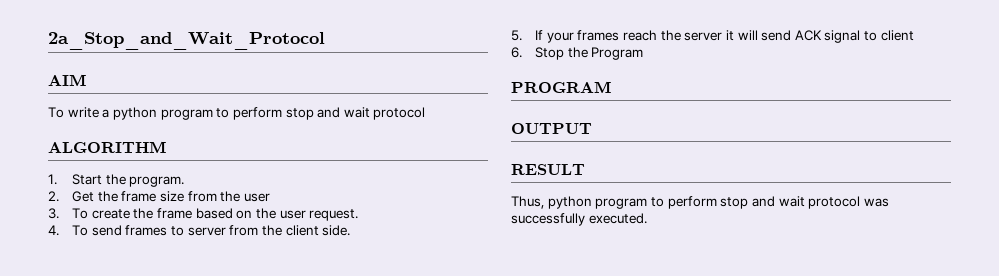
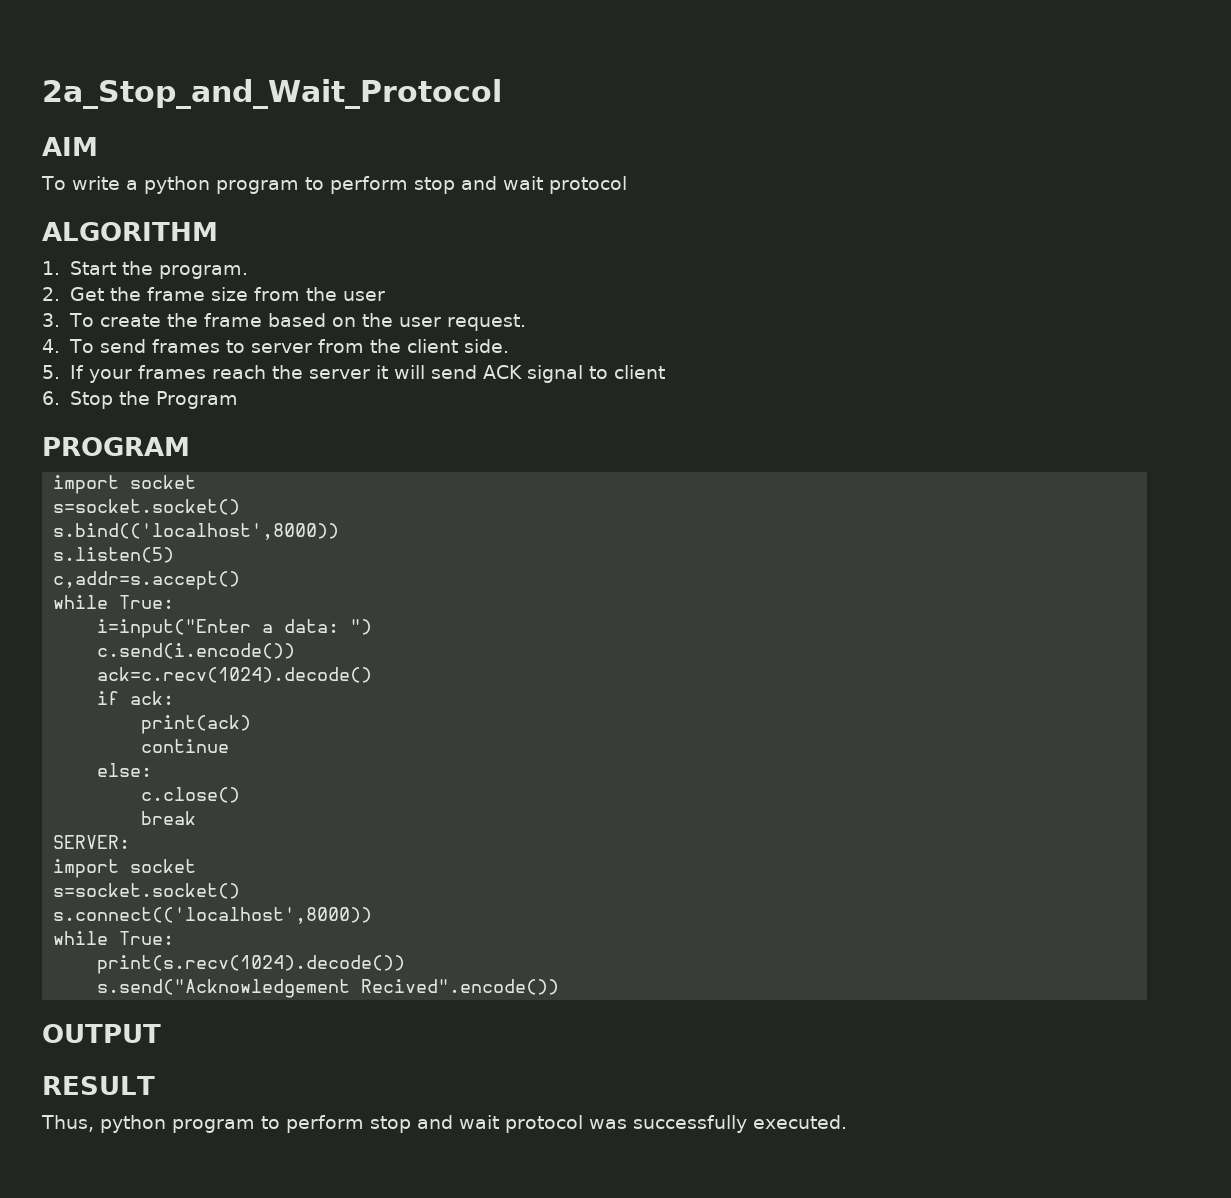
  PROGRAM
+ import socket
+ s=socket.socket()
+ s.bind(('localhost',8000))
+ s.listen(5)
+ c,addr=s.accept()
+ while True:
+ i=input("Enter a data: ")
+ c.send(i.encode())
+ ack=c.recv(1024).decode()
+ if ack:
+ print(ack)
+ continue
+ else:
+ c.close()
+ break
+ SERVER:
+ import socket
+ s=socket.socket()
+ s.connect(('localhost',8000))
+ while True:
+ print(s.recv(1024).decode())
+ s.send("Acknowledgement Recived".encode())

